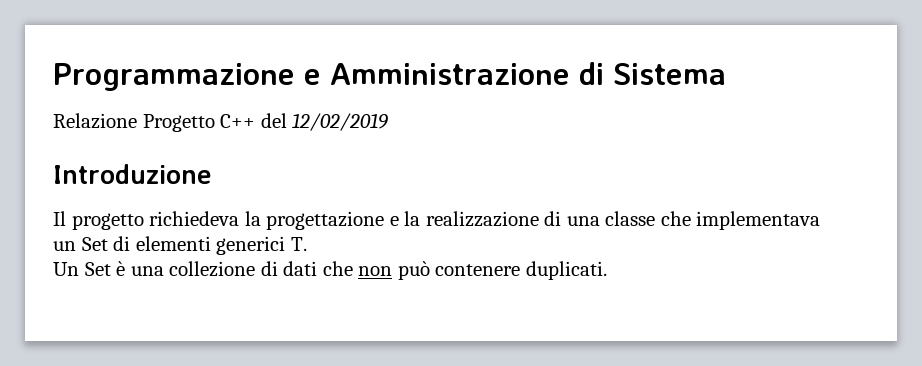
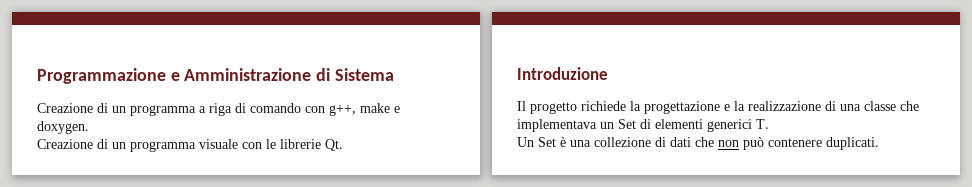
- Relazione Progetto C++ del 12/02/2019
+ Creazione di un programma a riga di comando con g++, make e doxygen.
+ Creazione di un programma visuale con le librerie Qt.
- Il progetto richiedeva la progettazione e la realizzazione di una classe che implementava un Set di elementi generici T.
+ Il progetto richiede la progettazione e la realizzazione di una classe che implementava un Set di elementi generici T.

